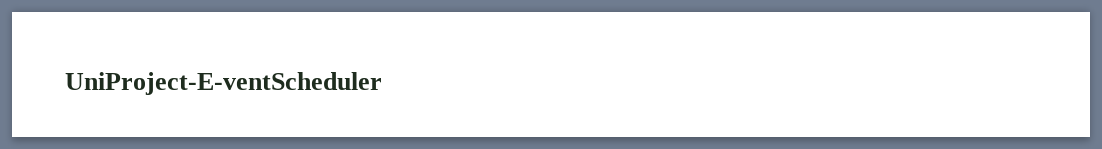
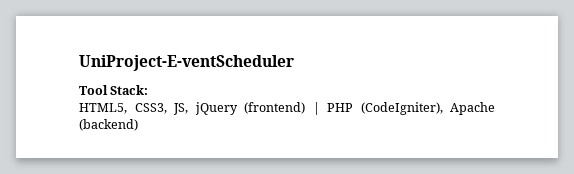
+ Tool Stack:
+ HTML5, CSS3, JS, jQuery (frontend) | PHP (CodeIgniter), Apache (backend)

